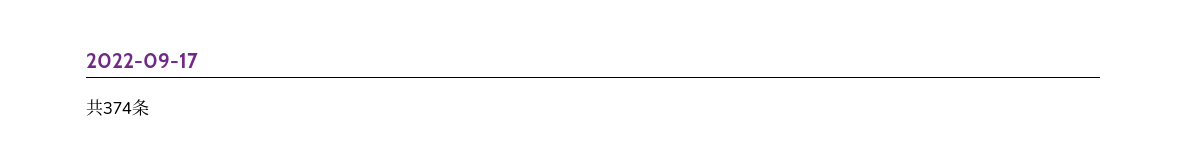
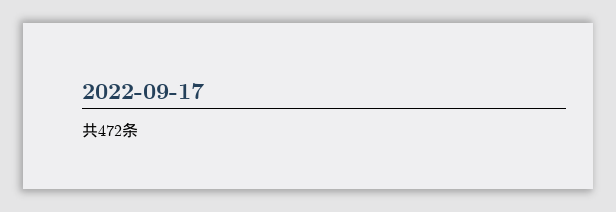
- 共374条
+ 共472条

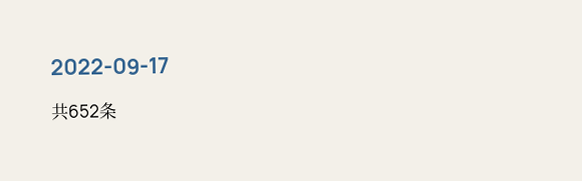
- 共472条
+ 共652条

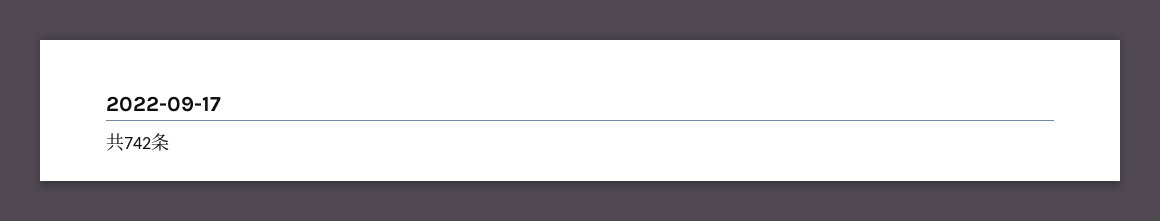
- 共652条
+ 共742条

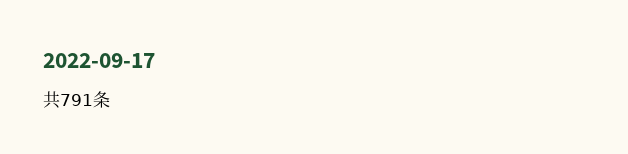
- 共742条
+ 共791条

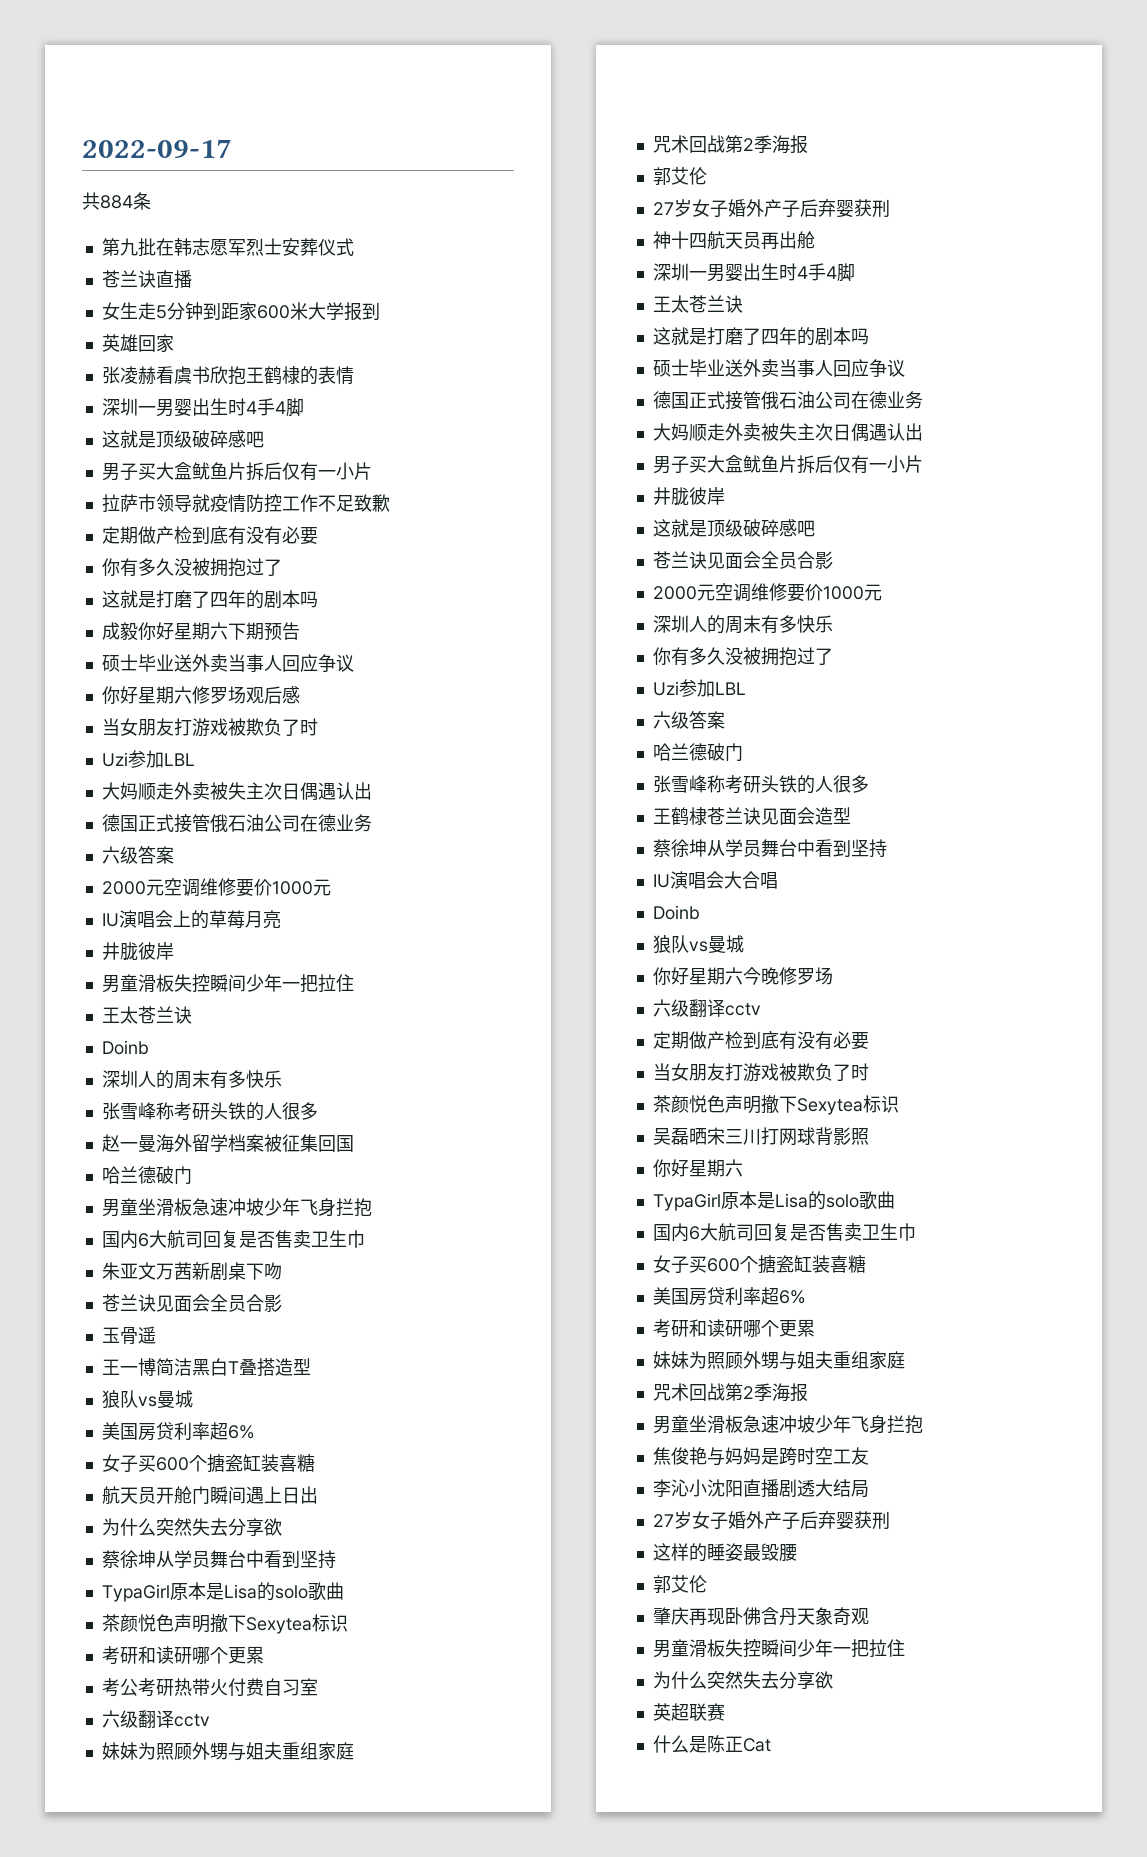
- 共791条
+ 共884条
+ 第九批在韩志愿军烈士安葬仪式
+ 苍兰诀直播
+ 女生走5分钟到距家600米大学报到
+ 英雄回家
+ 张凌赫看虞书欣抱王鹤棣的表情
+ 深圳一男婴出生时4手4脚
+ 这就是顶级破碎感吧
+ 男子买大盒鱿鱼片拆后仅有一小片
+ 拉萨市领导就疫情防控工作不足致歉
+ 定期做产检到底有没有必要
+ 你有多久没被拥抱过了
+ 这就是打磨了四年的剧本吗
+ 成毅你好星期六下期预告
+ 硕士毕业送外卖当事人回应争议
+ 你好星期六修罗场观后感
+ 当女朋友打游戏被欺负了时
+ Uzi参加LBL
+ 大妈顺走外卖被失主次日偶遇认出
+ 德国正式接管俄石油公司在德业务
+ 六级答案
+ 2000元空调维修要价1000元
+ IU演唱会上的草莓月亮
+ 井胧彼岸
+ 男童滑板失控瞬间少年一把拉住
+ 王太苍兰诀
+ Doinb
+ 深圳人的周末有多快乐
+ 张雪峰称考研头铁的人很多
+ 赵一曼海外留学档案被征集回国
+ 哈兰德破门
+ 男童坐滑板急速冲坡少年飞身拦抱
+ 国内6大航司回复是否售卖卫生巾
+ 朱亚文万茜新剧桌下吻
+ 苍兰诀见面会全员合影
+ 玉骨遥
+ 王一博简洁黑白T叠搭造型
+ 狼队vs曼城
+ 美国房贷利率超6%
+ 女子买600个搪瓷缸装喜糖
+ 航天员开舱门瞬间遇上日出
+ 为什么突然失去分享欲
+ 蔡徐坤从学员舞台中看到坚持
+ TypaGirl原本是Lisa的solo歌曲
+ 茶颜悦色声明撤下Sexytea标识
+ 考研和读研哪个更累
+ 考公考研热带火付费自习室
+ 六级翻译cctv
+ 妹妹为照顾外甥与姐夫重组家庭
+ 咒术回战第2季海报
+ 郭艾伦
+ 27岁女子婚外产子后弃婴获刑
+ 神十四航天员再出舱
+ 深圳一男婴出生时4手4脚
+ 王太苍兰诀
+ 这就是打磨了四年的剧本吗
+ 硕士毕业送外卖当事人回应争议
+ 德国正式接管俄石油公司在德业务
+ 大妈顺走外卖被失主次日偶遇认出
+ 男子买大盒鱿鱼片拆后仅有一小片
+ 井胧彼岸
+ 这就是顶级破碎感吧
+ 苍兰诀见面会全员合影
+ 2000元空调维修要价1000元
+ 深圳人的周末有多快乐
+ 你有多久没被拥抱过了
+ Uzi参加LBL
+ 六级答案
+ 哈兰德破门
+ 张雪峰称考研头铁的人很多
+ 王鹤棣苍兰诀见面会造型
+ 蔡徐坤从学员舞台中看到坚持
+ IU演唱会大合唱
+ Doinb
+ 狼队vs曼城
+ 你好星期六今晚修罗场
+ 六级翻译cctv
+ 定期做产检到底有没有必要
+ 当女朋友打游戏被欺负了时
+ 茶颜悦色声明撤下Sexytea标识
+ 吴磊晒宋三川打网球背影照
+ 你好星期六
+ TypaGirl原本是Lisa的solo歌曲
+ 国内6大航司回复是否售卖卫生巾
+ 女子买600个搪瓷缸装喜糖
+ 美国房贷利率超6%
+ 考研和读研哪个更累
+ 妹妹为照顾外甥与姐夫重组家庭
+ 咒术回战第2季海报
+ 男童坐滑板急速冲坡少年飞身拦抱
+ 焦俊艳与妈妈是跨时空工友
+ 李沁小沈阳直播剧透大结局
+ 27岁女子婚外产子后弃婴获刑
+ 这样的睡姿最毁腰
+ 郭艾伦
+ 肇庆再现卧佛含丹天象奇观
+ 男童滑板失控瞬间少年一把拉住
+ 为什么突然失去分享欲
+ 英超联赛
+ 什么是陈正Cat

